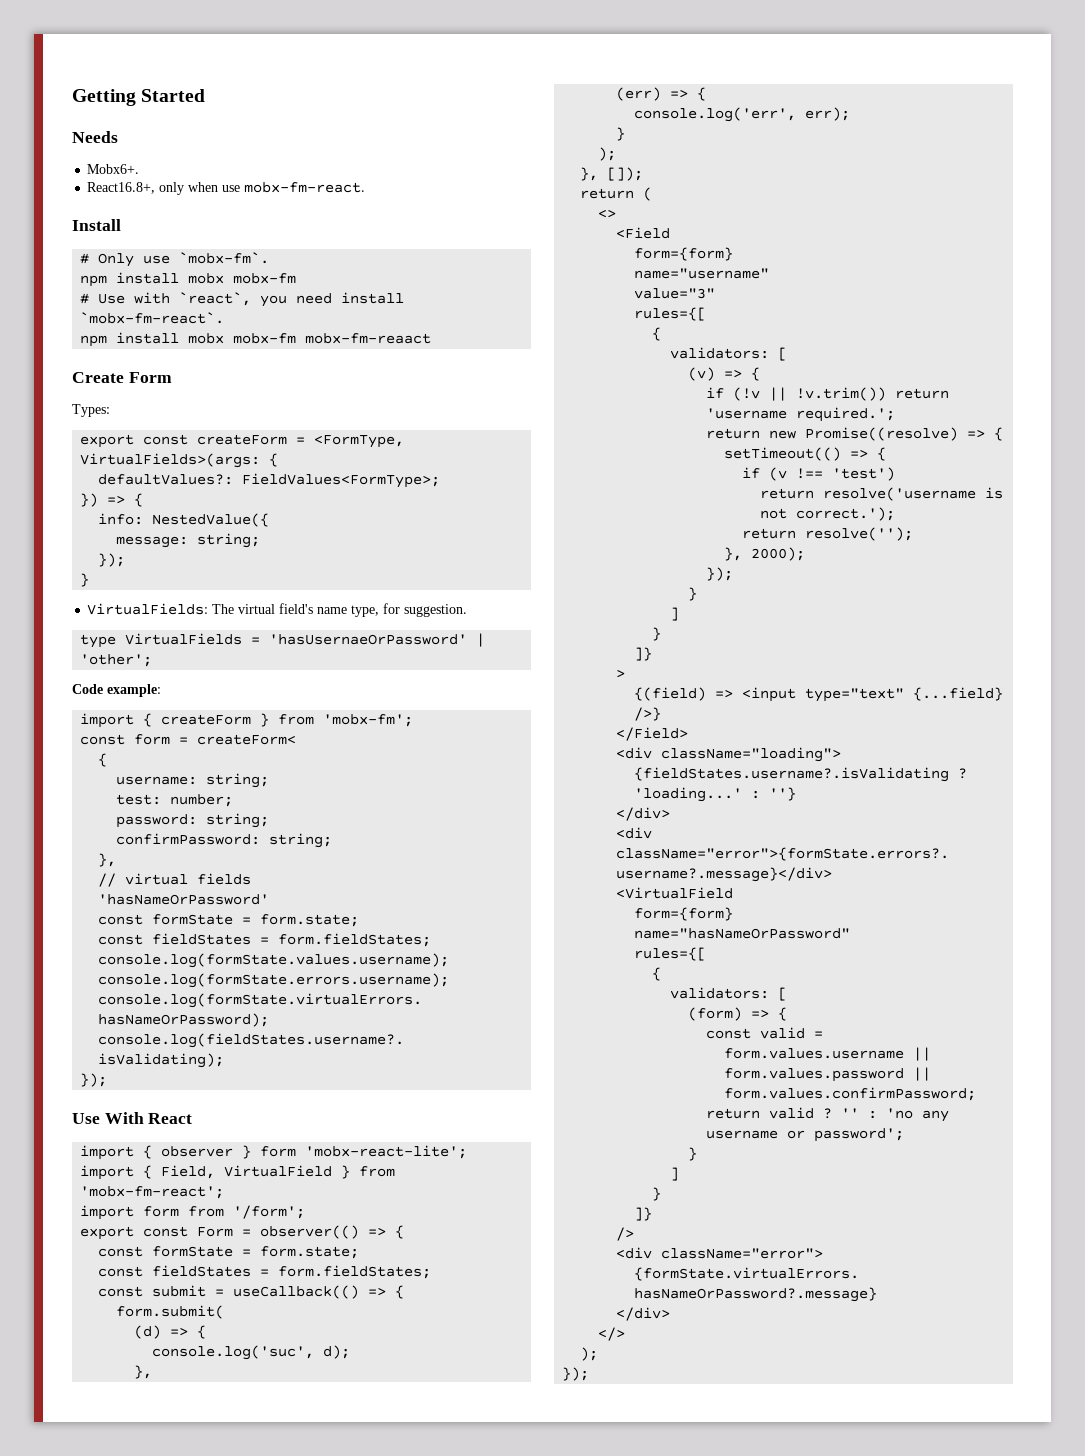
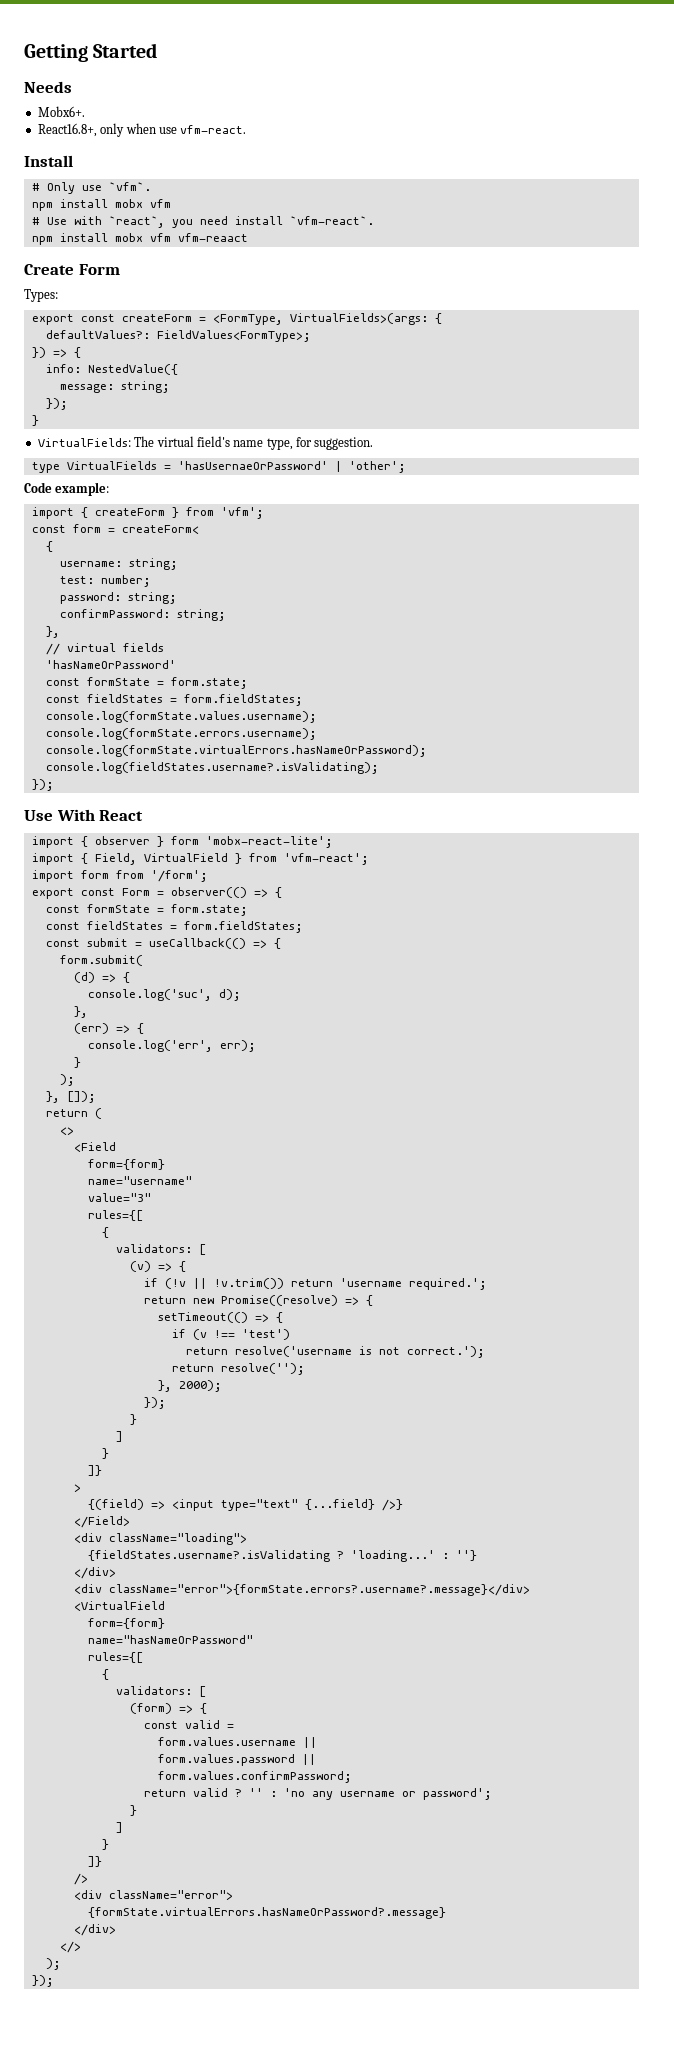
- React16.8+, only when use mobx-fm-react.
+ React16.8+, only when use vfm-react.
- # Only use `mobx-fm`.
- npm install mobx mobx-fm
+ # Only use `vfm`.
+ npm install mobx vfm
- # Use with `react`, you need install `mobx-fm-react`.
- npm install mobx mobx-fm mobx-fm-reaact
+ # Use with `react`, you need install `vfm-react`.
+ npm install mobx vfm vfm-reaact
- import { createForm } from 'mobx-fm';
+ import { createForm } from 'vfm';
- import { Field, VirtualField } from 'mobx-fm-react';
+ import { Field, VirtualField } from 'vfm-react';

